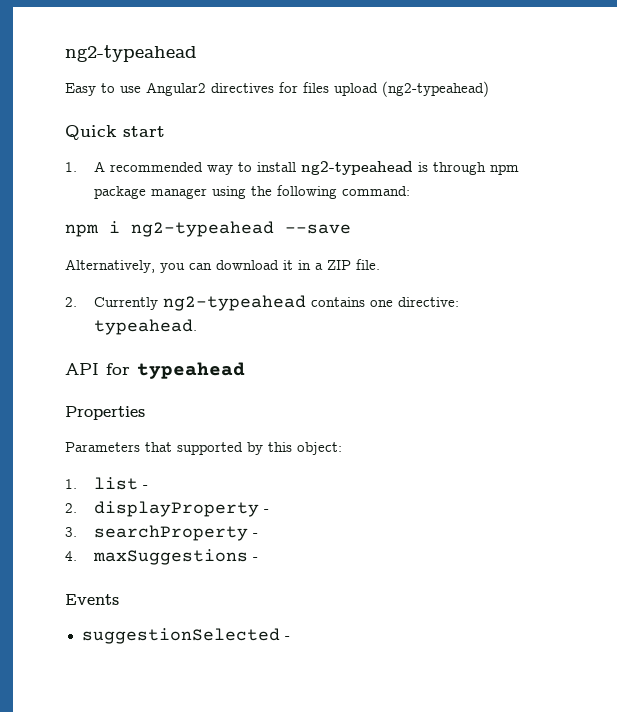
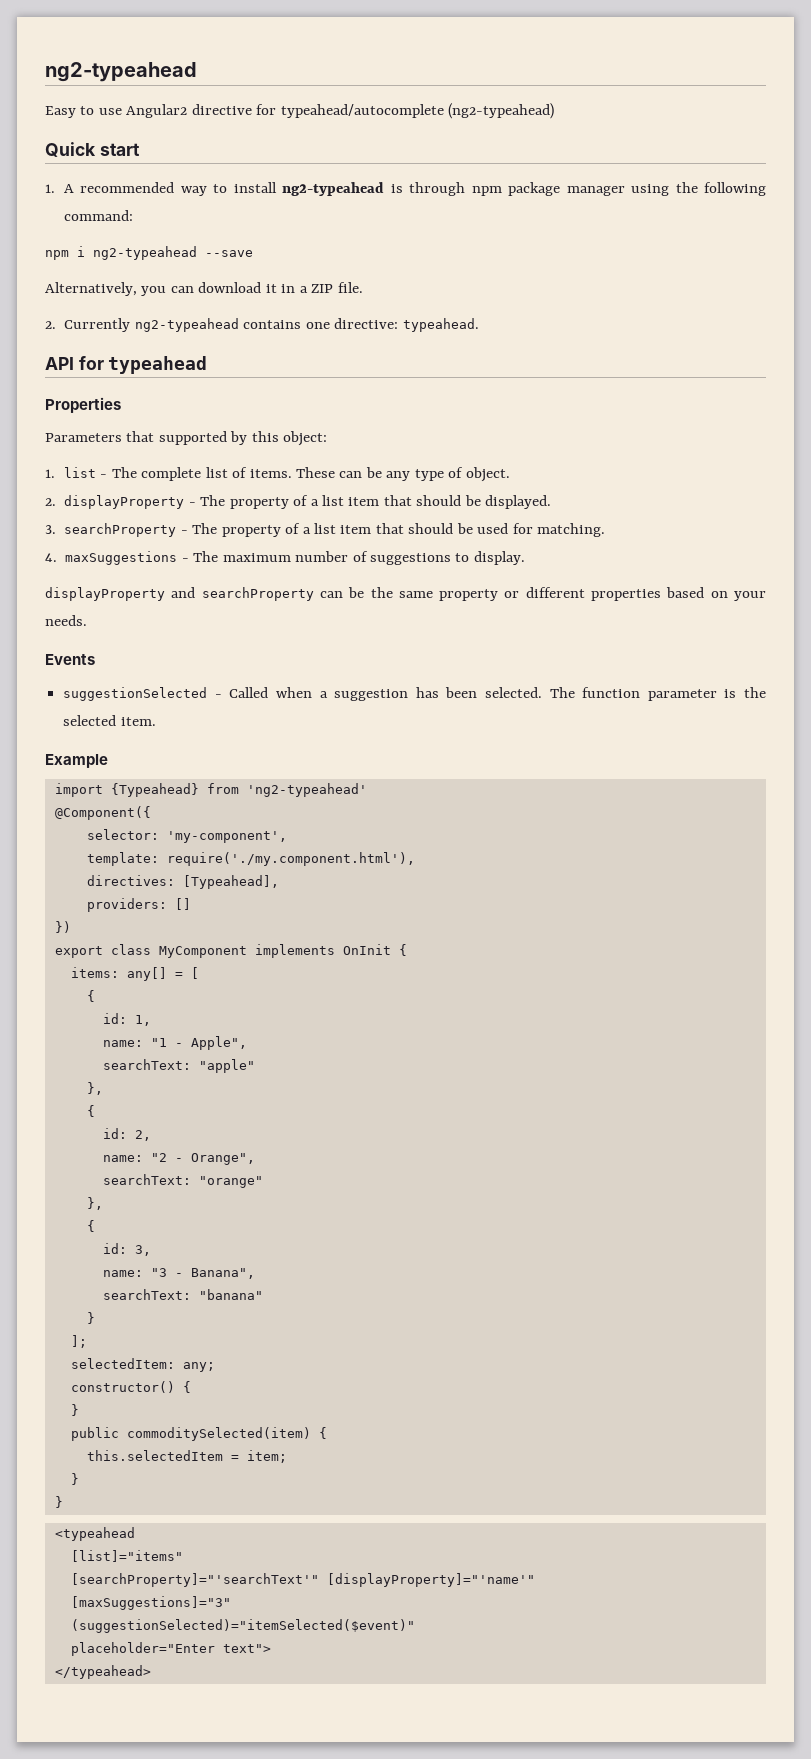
- Easy to use Angular2 directives for files upload (ng2-typeahead)
+ Easy to use Angular2 directive for typeahead/autocomplete (ng2-typeahead)
- 1. list -
- 2. displayProperty -
- 3. searchProperty -
- 4. maxSuggestions -
+ 1. list - The complete list of items. These can be any type of object.
+ 2. displayProperty - The property of a list item that should be displayed.
+ 3. searchProperty - The property of a list item that should be used for matching.
+ 4. maxSuggestions - The maximum number of suggestions to display.
+ displayProperty and searchProperty can be the same property or different properties based on your needs.
  Events
- suggestionSelected -
+ suggestionSelected - Called when a suggestion has been selected. The function parameter is the selected item.
+ Example
+ import {Typeahead} from 'ng2-typeahead'
+ @Component({
+ selector: 'my-component',
+ template: require('./my.component.html'),
+ directives: [Typeahead],
+ providers: []
+ })
+ export class MyComponent implements OnInit {
+ items: any[] = [
+ {
+ id: 1,
+ name: "1 - Apple",
+ searchText: "apple"
+ },
+ {
+ id: 2,
+ name: "2 - Orange",
+ searchText: "orange"
+ },
+ {
+ id: 3,
+ name: "3 - Banana",
+ searchText: "banana"
+ }
+ ];
+ selectedItem: any;
+ constructor() {
+ }
+ public commoditySelected(item) {
+ this.selectedItem = item;
+ }
+ }
+ <typeahead
+ [list]="items"
+ [searchProperty]="'searchText'" [displayProperty]="'name'"
+ [maxSuggestions]="3"
+ (suggestionSelected)="itemSelected($event)"
+ placeholder="Enter text">
+ </typeahead>

